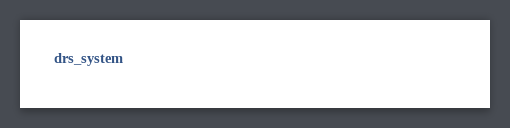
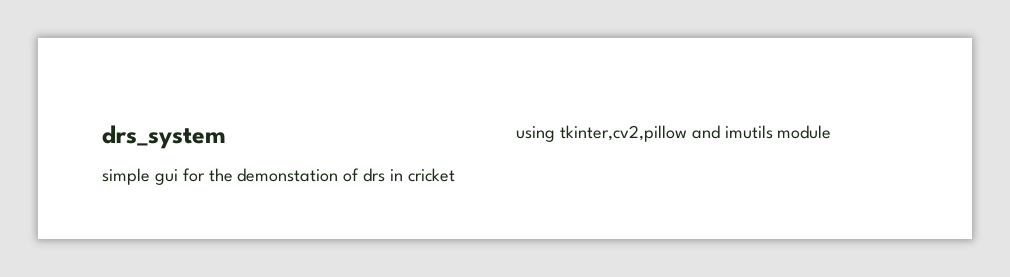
+ simple gui for the demonstation of drs in cricket using tkinter,cv2,pillow and imutils module

